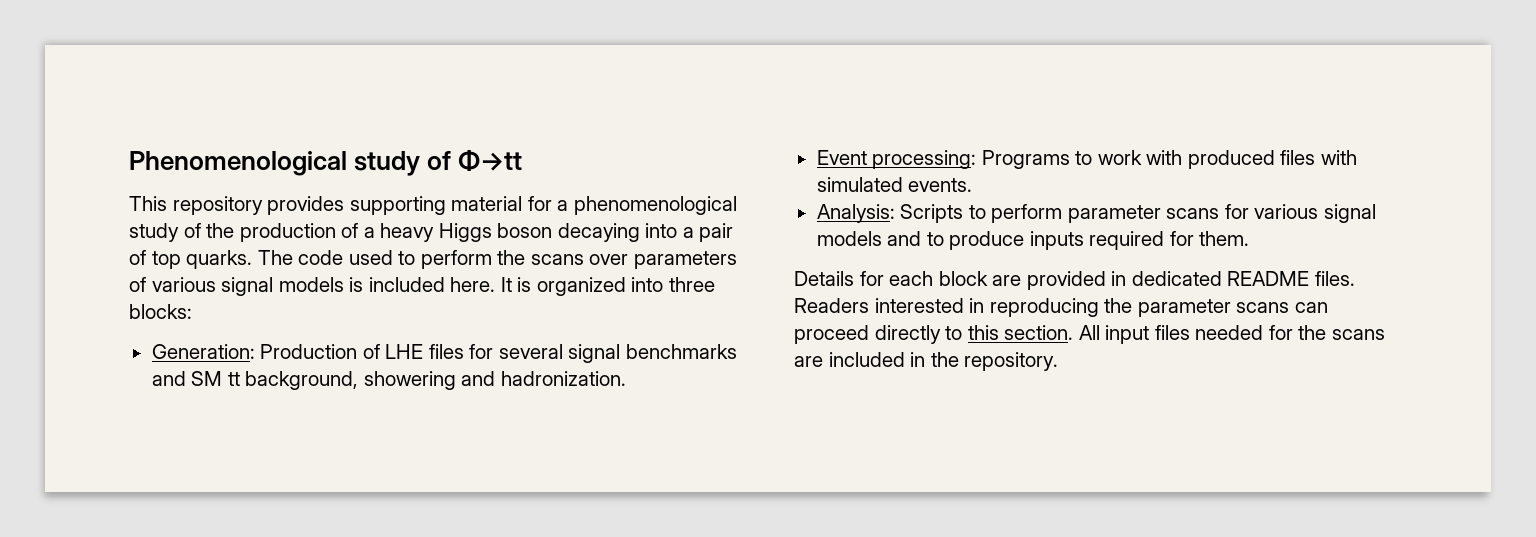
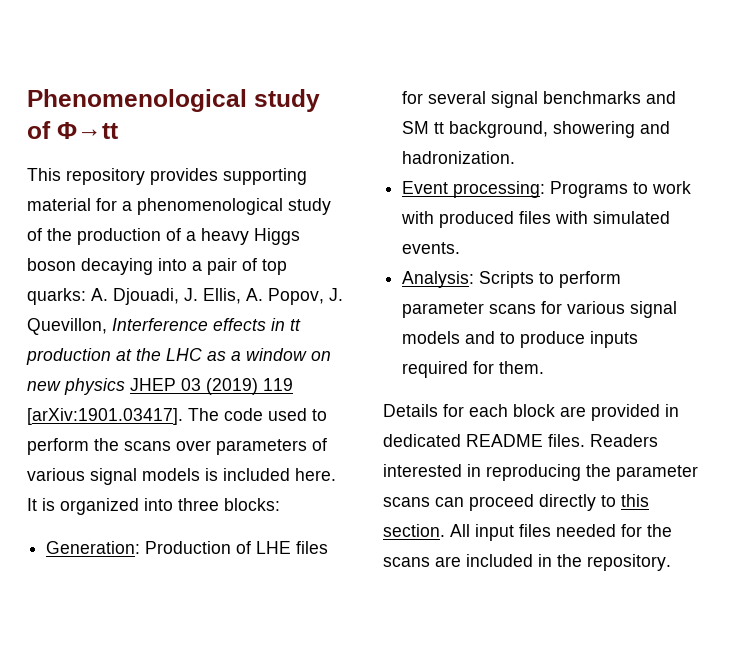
- This repository provides supporting material for a phenomenological study of the production of a heavy Higgs boson decaying into a pair of top quarks. The code used to perform the scans over parameters of various signal models is included here.
+ This repository provides supporting material for a phenomenological study of the production of a heavy Higgs boson decaying into a pair of top quarks: A. Djouadi, J. Ellis, A. Popov, J. Quevillon, Interference effects in tt production at the LHC as a window on new physics JHEP 03 (2019) 119 [arXiv:1901.03417]. The code used to perform the scans over parameters of various signal models is included here.

